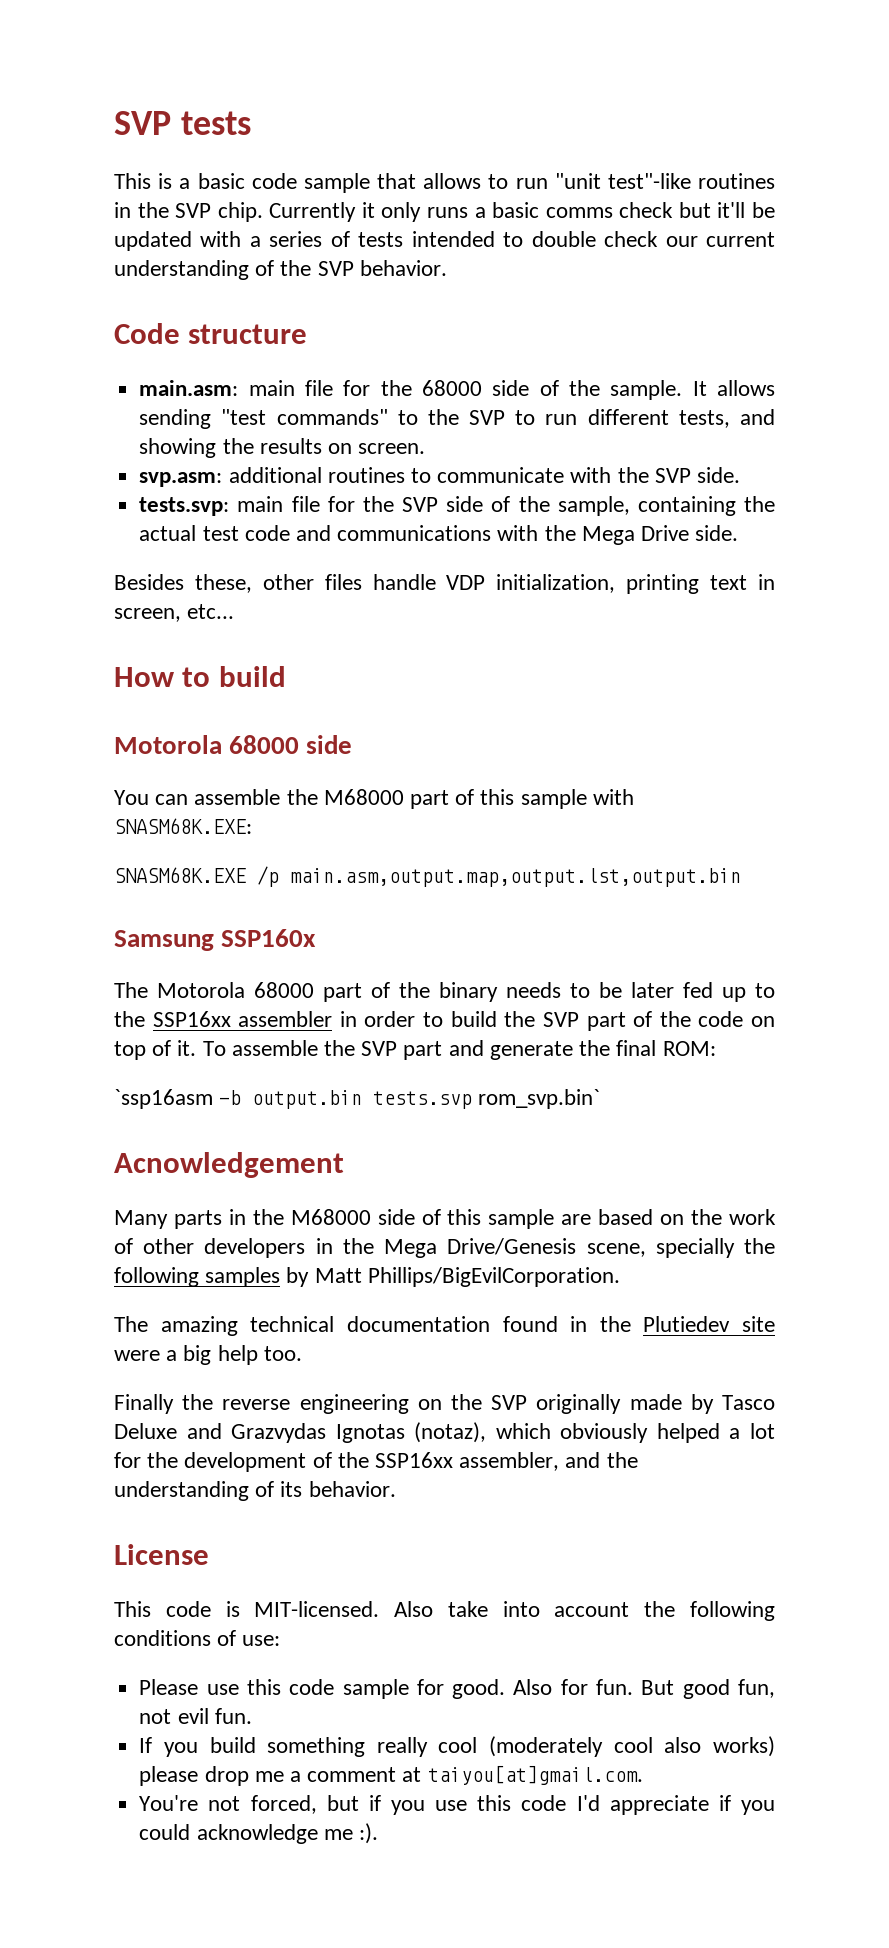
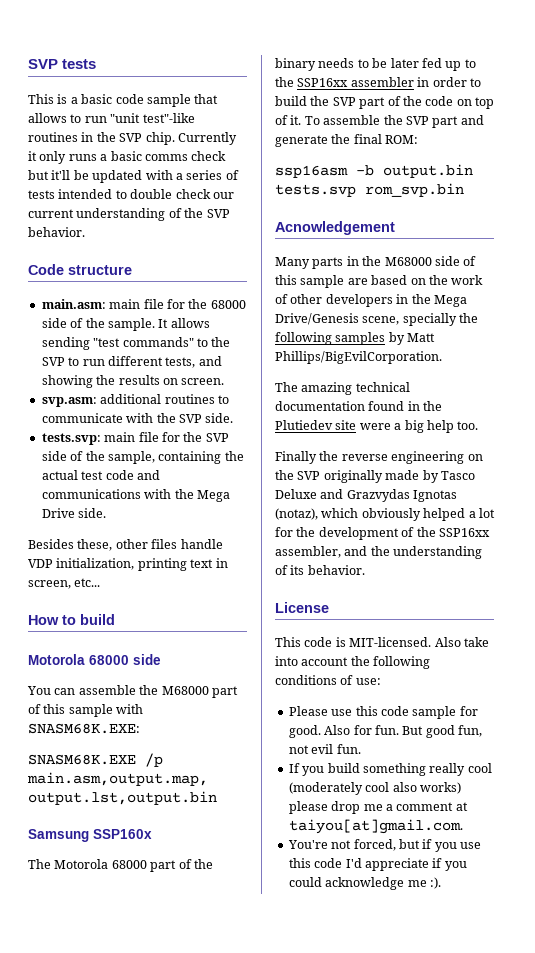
- `ssp16asm -b output.bin tests.svp rom_svp.bin`
+ ssp16asm -b output.bin tests.svp rom_svp.bin

